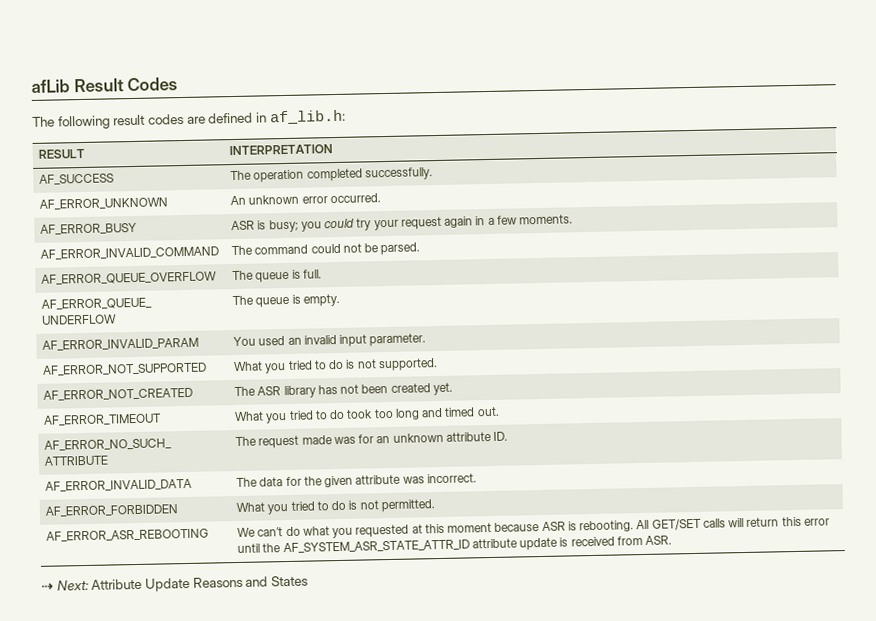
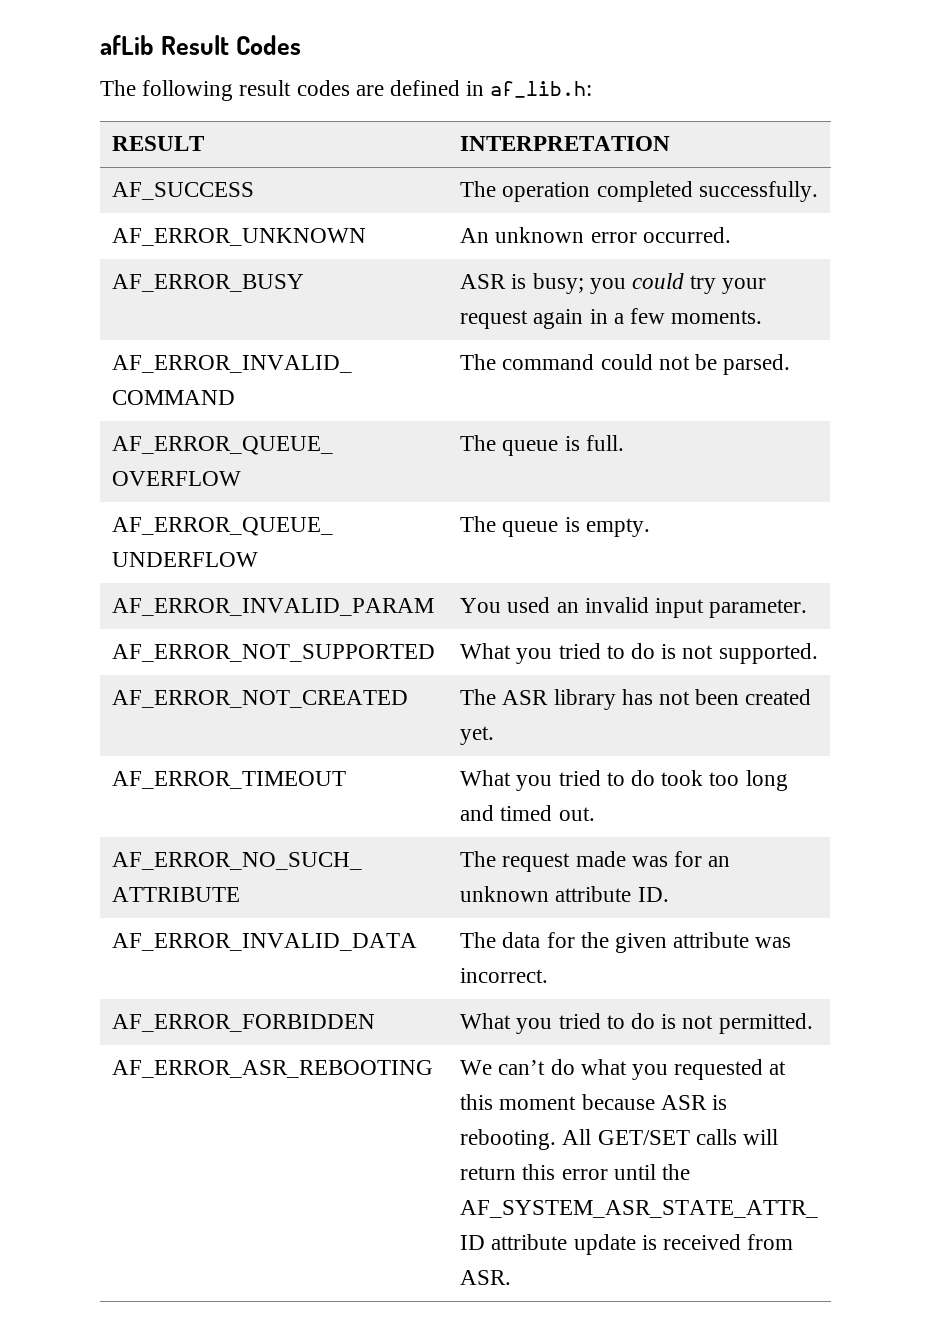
- ⇢ Next: Attribute Update Reasons and States

